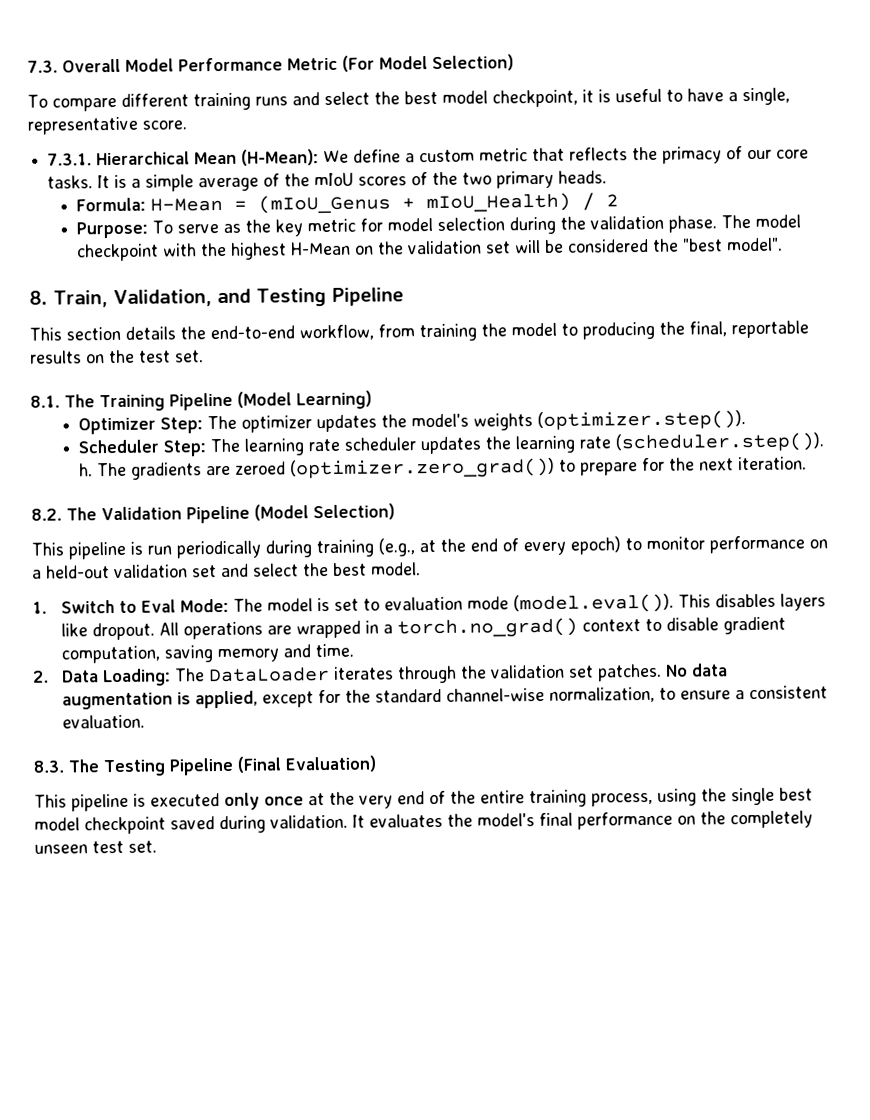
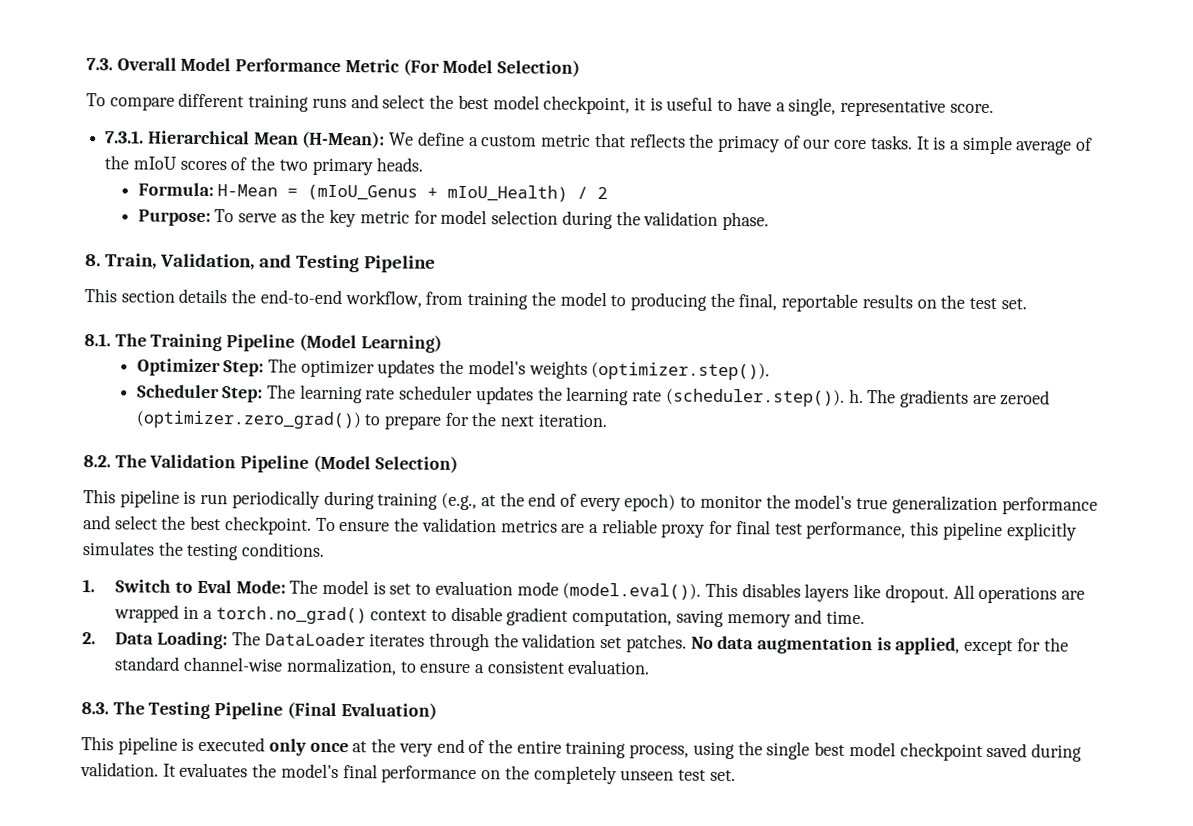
- The model checkpoint with the highest H-Mean on the validation set will be considered the "best model".
- This pipeline is run periodically during training (e.g., at the end of every epoch) to monitor performance on a held-out validation set and select the best model.
+ This pipeline is run periodically during training (e.g., at the end of every epoch) to monitor the model's true generalization performance and select the best checkpoint. To ensure the validation metrics are a reliable proxy for final test performance, this pipeline explicitly simulates the testing conditions.

